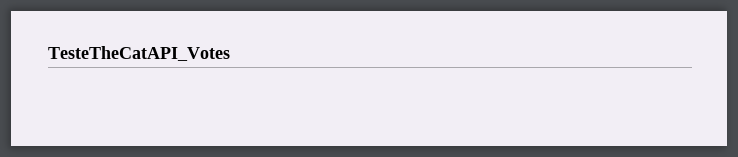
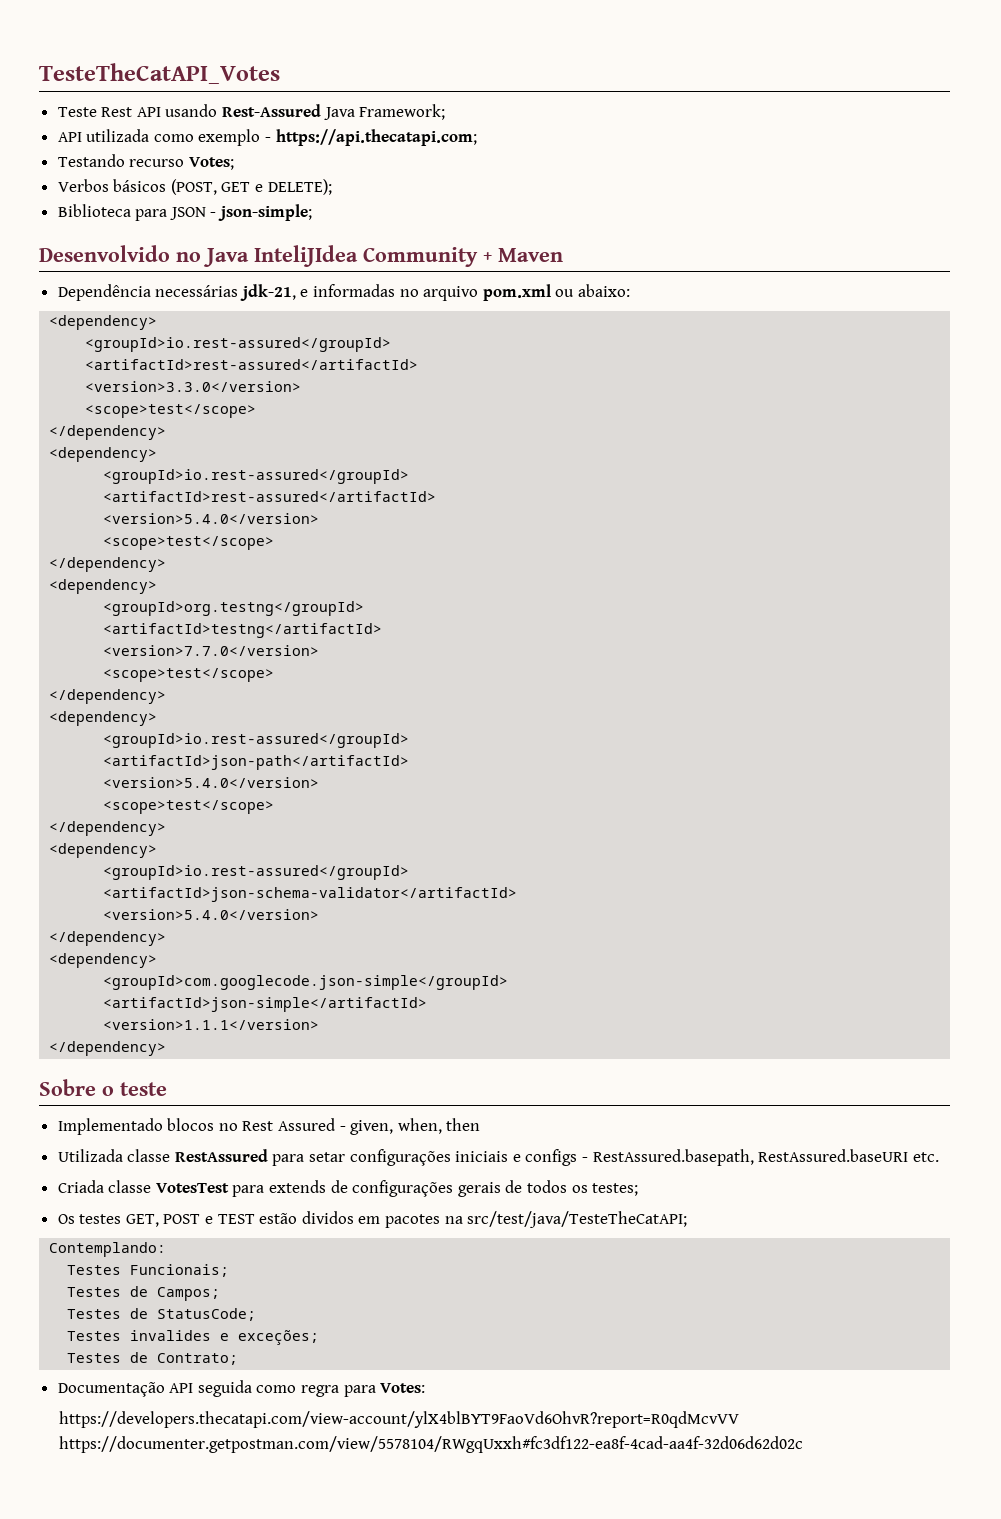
+ Teste Rest API usando Rest-Assured Java Framework;
+ API utilizada como exemplo - https://api.thecatapi.com;
+ Testando recurso Votes;
+ Verbos básicos (POST, GET e DELETE);
+ Biblioteca para JSON - json-simple;
+ Desenvolvido no Java InteliJIdea Community + Maven
+ Dependência necessárias jdk-21, e informadas no arquivo pom.xml ou abaixo:
+ <dependency>
+ <groupId>io.rest-assured</groupId>
+ <artifactId>rest-assured</artifactId>
+ <version>3.3.0</version>
+ <scope>test</scope>
+ </dependency>
+ <dependency>
+ <groupId>io.rest-assured</groupId>
+ <artifactId>rest-assured</artifactId>
+ <version>5.4.0</version>
+ <scope>test</scope>
+ </dependency>
+ <dependency>
+ <groupId>org.testng</groupId>
+ <artifactId>testng</artifactId>
+ <version>7.7.0</version>
+ <scope>test</scope>
+ </dependency>
+ <dependency>
+ <groupId>io.rest-assured</groupId>
+ <artifactId>json-path</artifactId>
+ <version>5.4.0</version>
+ <scope>test</scope>
+ </dependency>
+ <dependency>
+ <groupId>io.rest-assured</groupId>
+ <artifactId>json-schema-validator</artifactId>
+ <version>5.4.0</version>
+ </dependency>
+ <dependency>
+ <groupId>com.googlecode.json-simple</groupId>
+ <artifactId>json-simple</artifactId>
+ <version>1.1.1</version>
+ </dependency>
+ Sobre o teste
+ Implementado blocos no Rest Assured - given, when, then
+ Utilizada classe RestAssured para setar configurações iniciais e configs - RestAssured.basepath, RestAssured.baseURI etc.
+ Criada classe VotesTest para extends de configurações gerais de todos os testes;
+ Os testes GET, POST e TEST estão dividos em pacotes na src/test/java/TesteTheCatAPI;
+ Contemplando:
+ Testes Funcionais;
+ Testes de Campos;
+ Testes de StatusCode;
+ Testes invalides e exceções;
+ Testes de Contrato;
+ Documentação API seguida como regra para Votes:
+ https://developers.thecatapi.com/view-account/ylX4blBYT9FaoVd6OhvR?report=R0qdMcvVV https://documenter.getpostman.com/view/5578104/RWgqUxxh#fc3df122-ea8f-4cad-aa4f-32d06d62d02c

